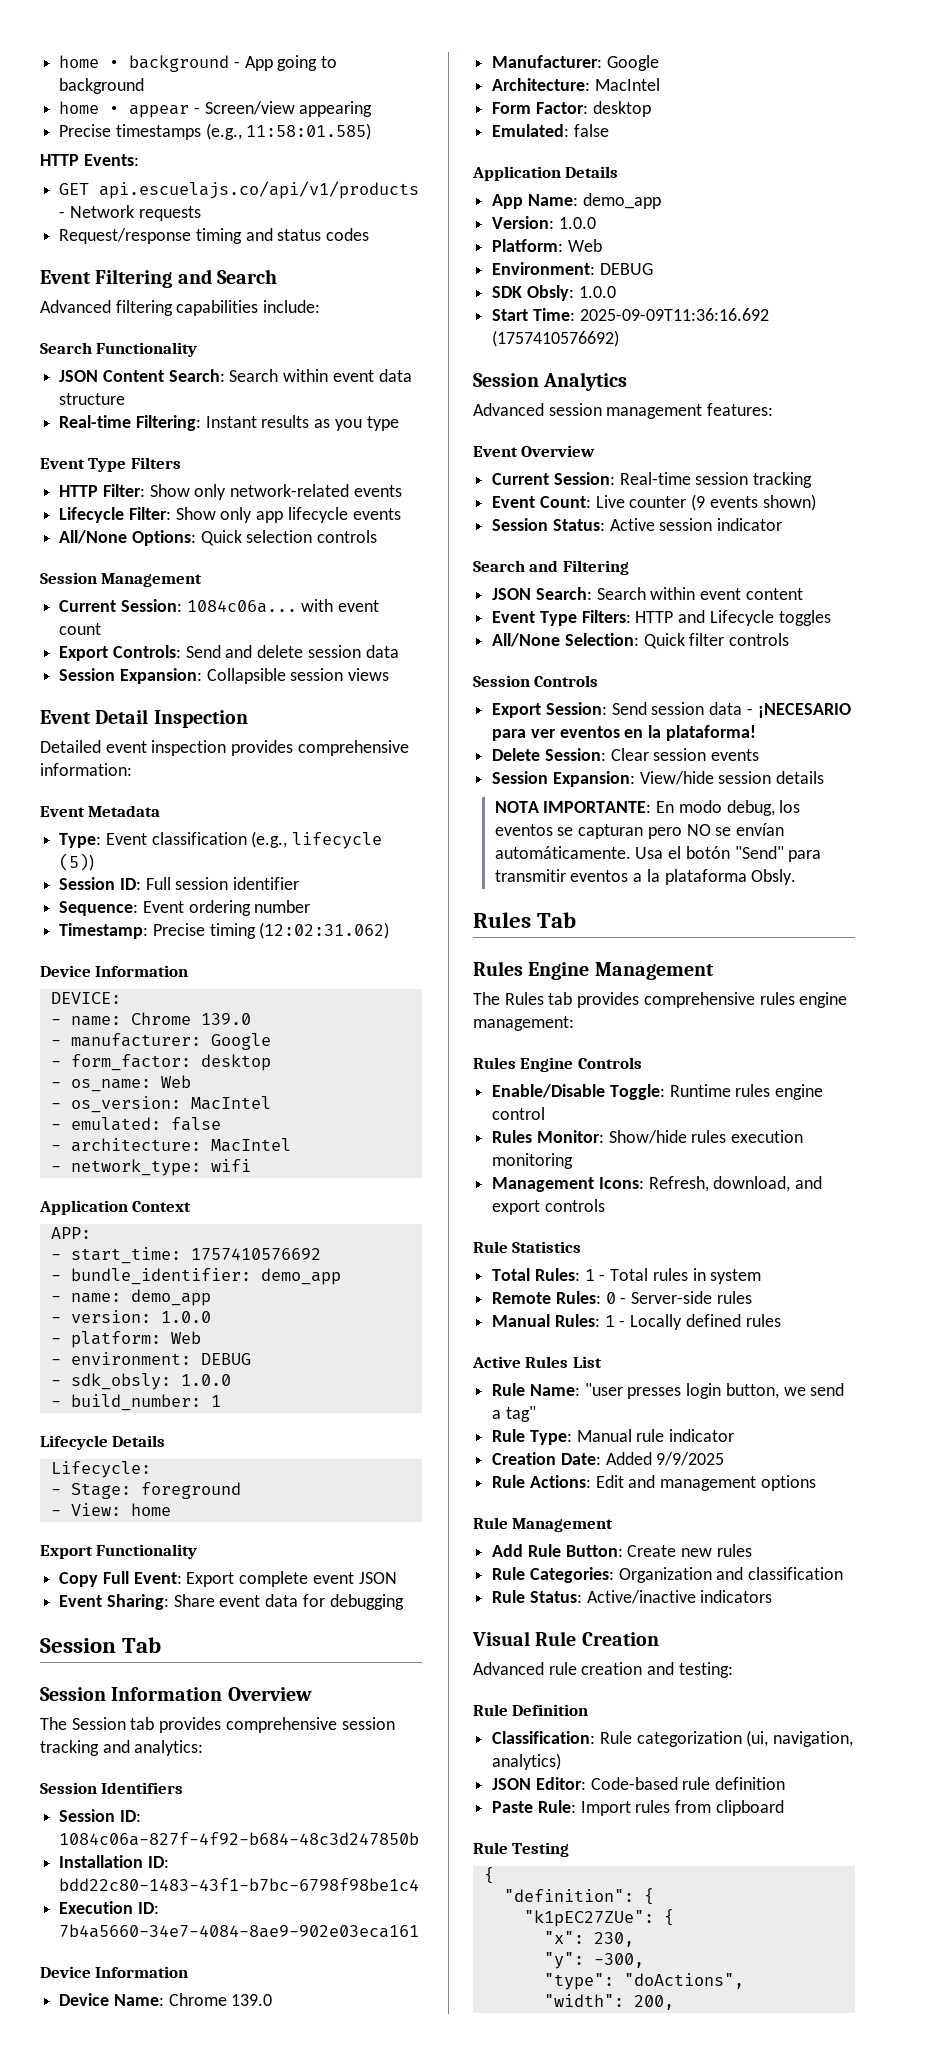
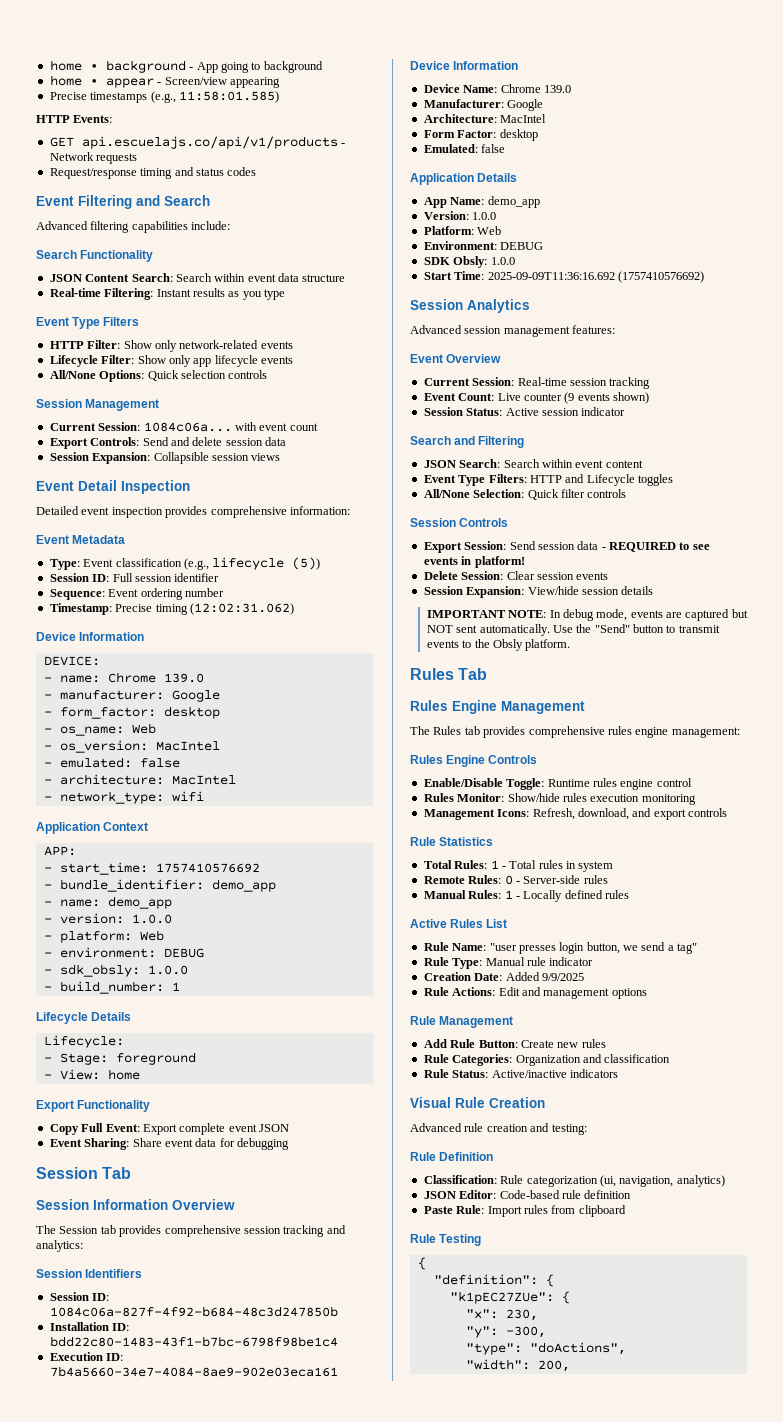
- Export Session: Send session data - ¡NECESARIO para ver eventos en la plataforma!
+ Export Session: Send session data - REQUIRED to see events in platform!
- NOTA IMPORTANTE: En modo debug, los eventos se capturan pero NO se envían automáticamente. Usa el botón "Send" para transmitir eventos a la plataforma Obsly.
+ IMPORTANT NOTE: In debug mode, events are captured but NOT sent automatically. Use the "Send" button to transmit events to the Obsly platform.

